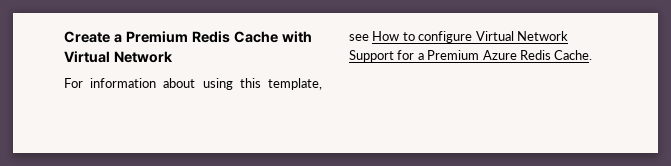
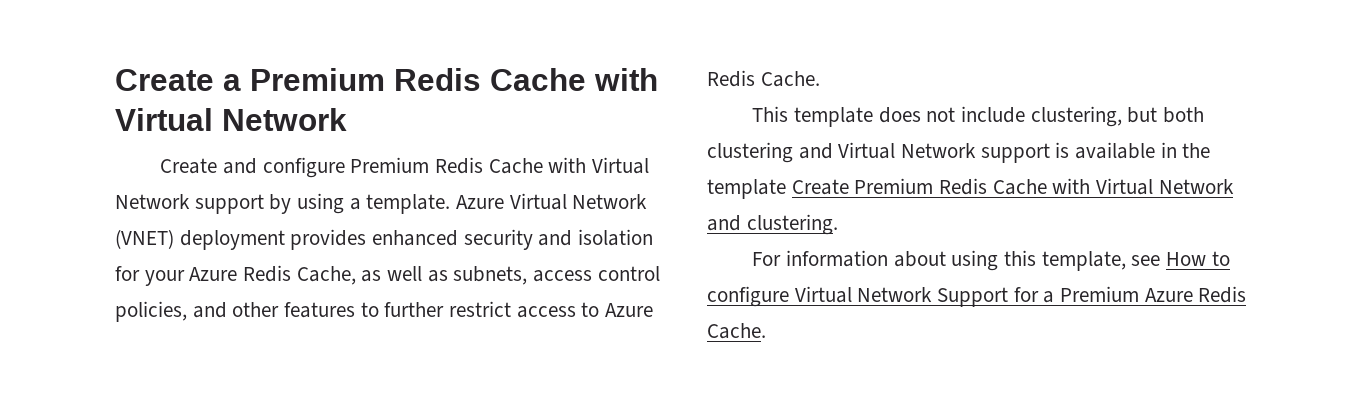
+ Create and configure Premium Redis Cache with Virtual Network support by using a template. Azure Virtual Network (VNET) deployment provides enhanced security and isolation for your Azure Redis Cache, as well as subnets, access control policies, and other features to further restrict access to Azure Redis Cache.
+ This template does not include clustering, but both clustering and Virtual Network support is available in the template Create Premium Redis Cache with Virtual Network and clustering.

